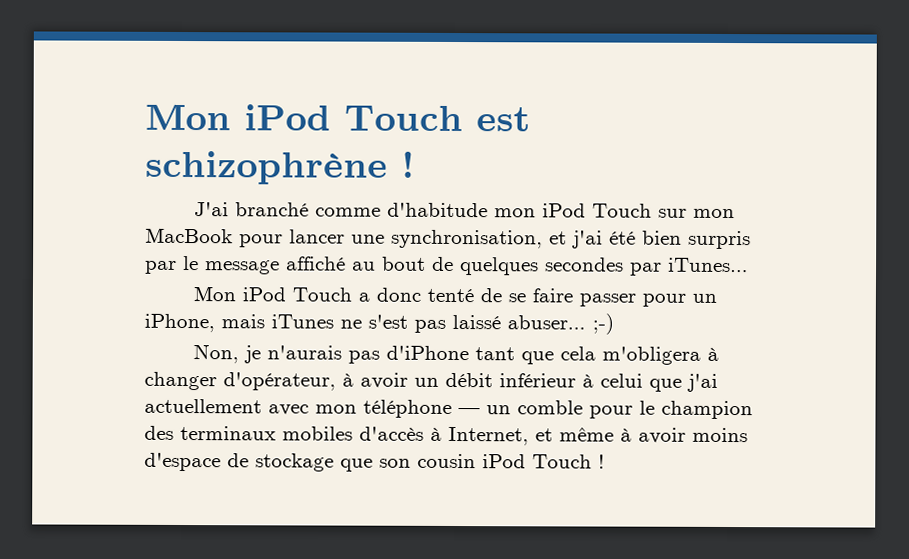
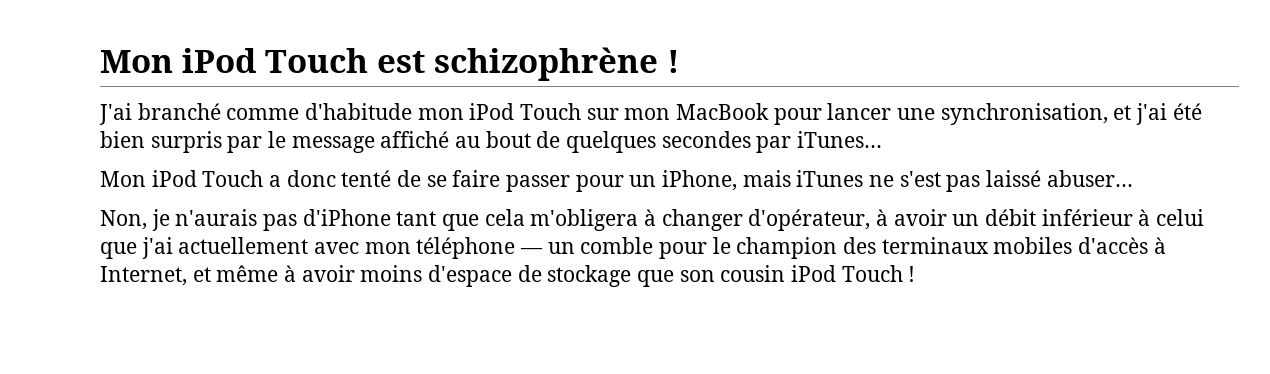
- Mon iPod Touch a donc tenté de se faire passer pour un iPhone, mais iTunes ne s'est pas laissé abuser… ;-)
+ Mon iPod Touch a donc tenté de se faire passer pour un iPhone, mais iTunes ne s'est pas laissé abuser…

